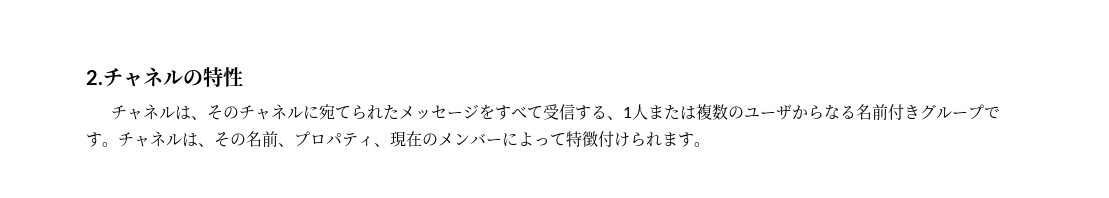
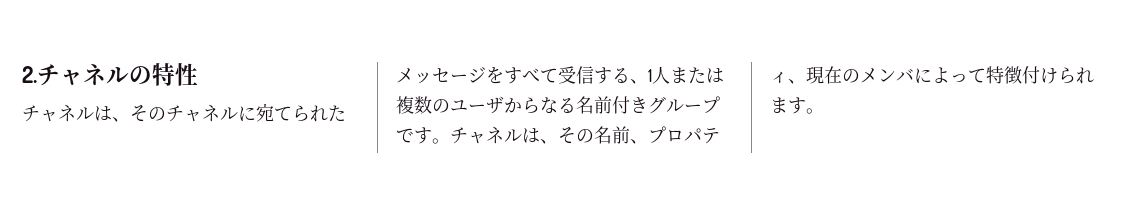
- チャネルは、その名前、プロパティ、現在のメンバーによって特徴付けられます。
+ チャネルは、その名前、プロパティ、現在のメンバによって特徴付けられます。

